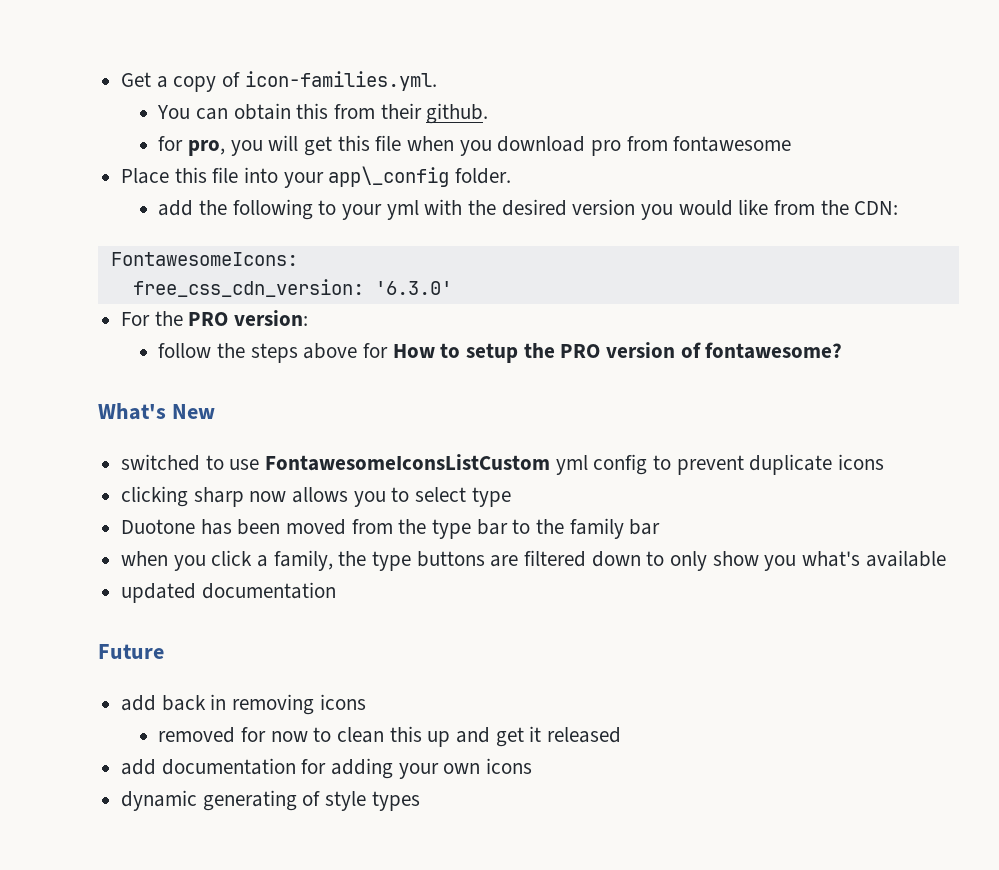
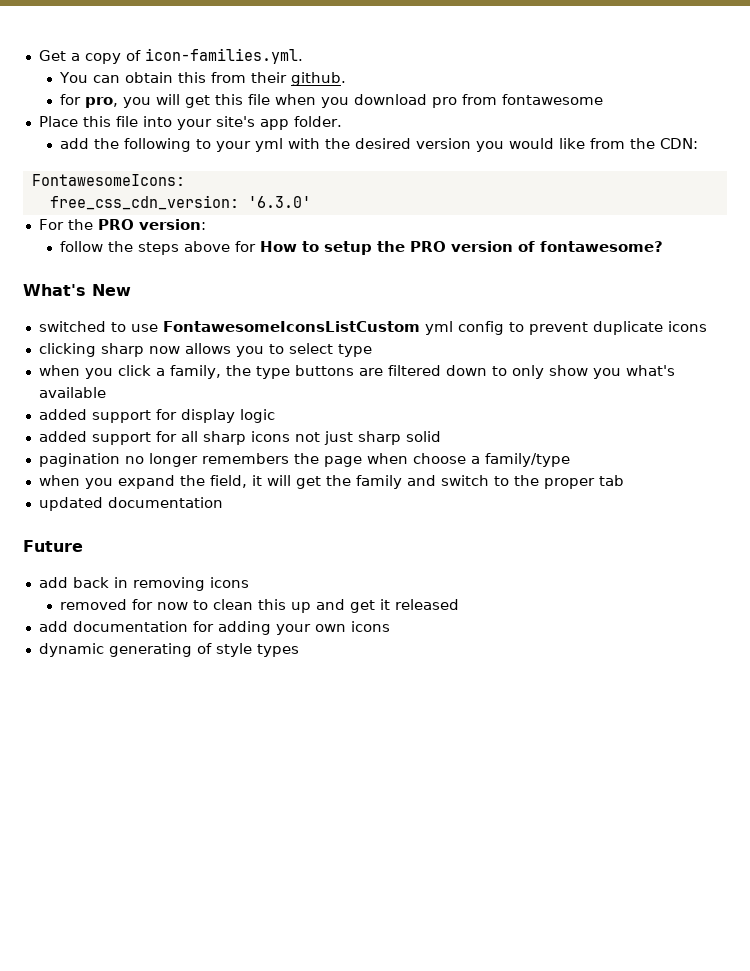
- Place this file into your app\_config folder.
+ Place this file into your site's app folder.
- Duotone has been moved from the type bar to the family bar
+ added support for display logic
+ added support for all sharp icons not just sharp solid
+ pagination no longer remembers the page when choose a family/type
+ when you expand the field, it will get the family and switch to the proper tab

